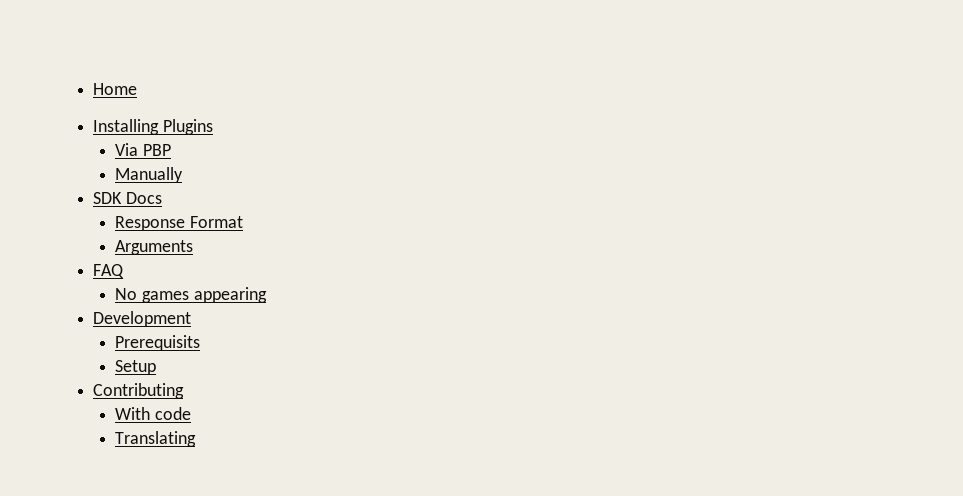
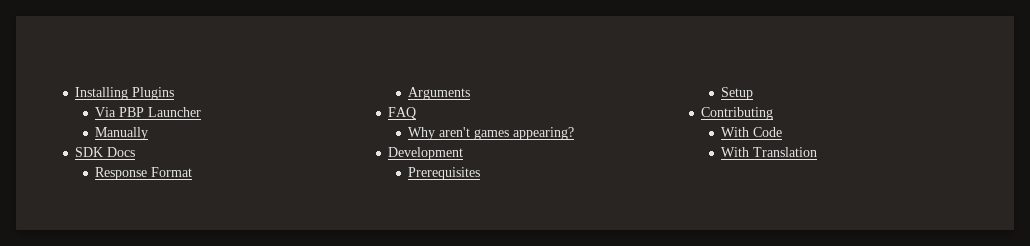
- Home
- Via PBP
+ Via PBP Launcher
- No games appearing
+ Why aren't games appearing?
- Prerequisits
+ Prerequisites
- With code
- Translating
+ With Code
+ With Translation

